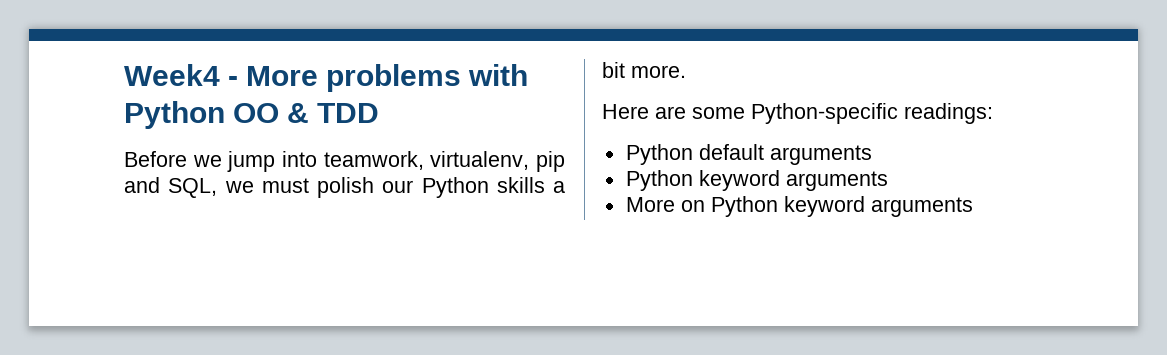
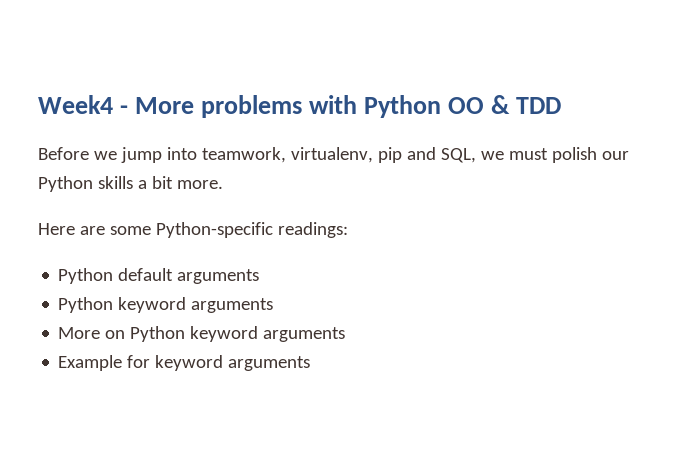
+ Example for keyword arguments

